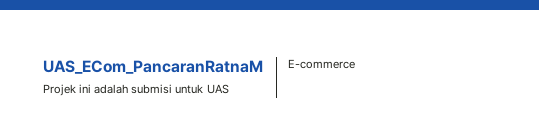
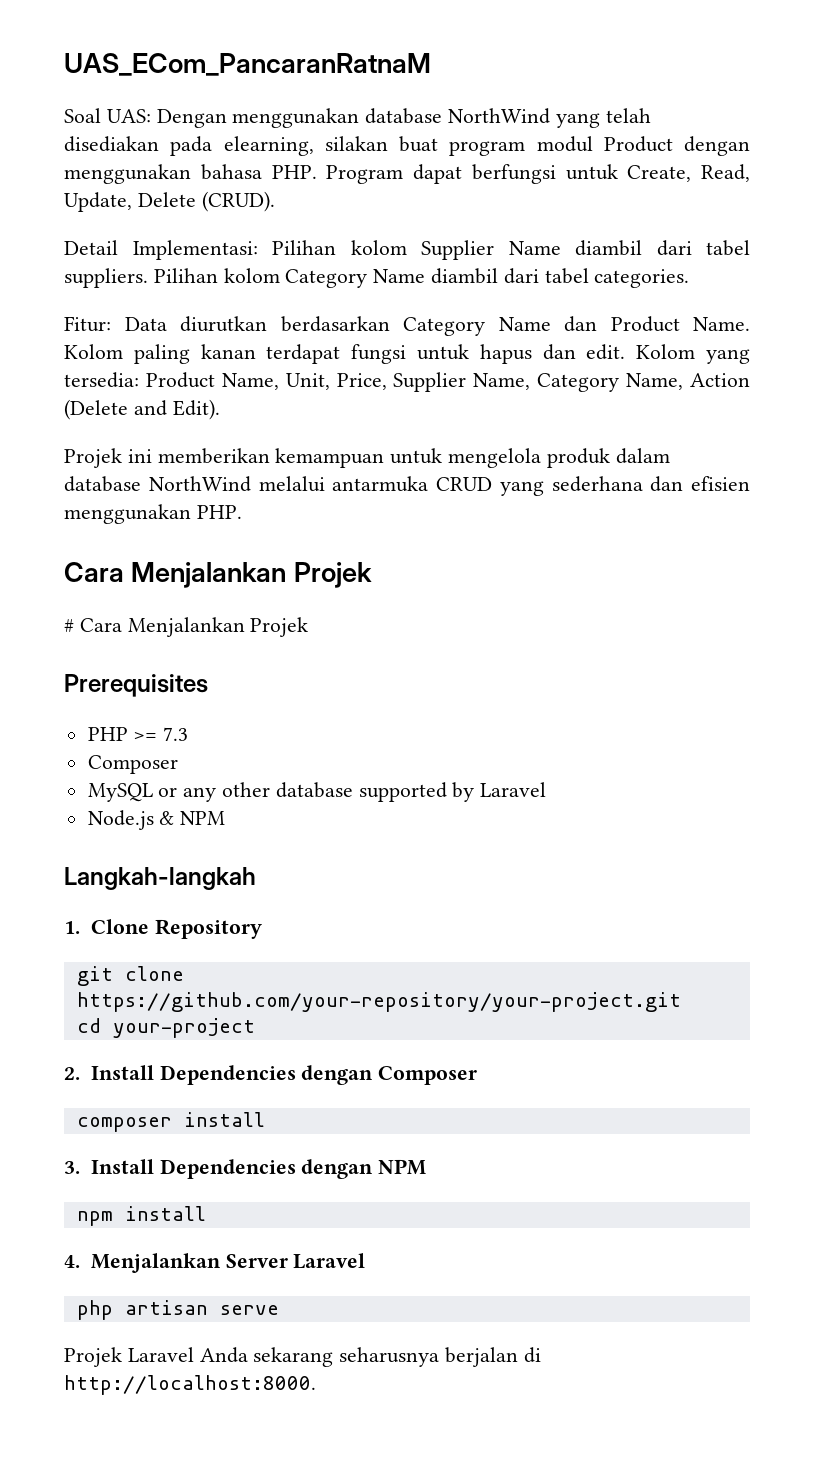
- Projek ini adalah submisi untuk UAS E-commerce
+ Soal UAS: Dengan menggunakan database NorthWind yang telah disediakan pada elearning, silakan buat program modul Product dengan menggunakan bahasa PHP. Program dapat berfungsi untuk Create, Read, Update, Delete (CRUD).
+ Detail Implementasi: Pilihan kolom Supplier Name diambil dari tabel suppliers. Pilihan kolom Category Name diambil dari tabel categories.
+ Fitur: Data diurutkan berdasarkan Category Name dan Product Name. Kolom paling kanan terdapat fungsi untuk hapus dan edit. Kolom yang tersedia: Product Name, Unit, Price, Supplier Name, Category Name, Action (Delete and Edit).
+ Projek ini memberikan kemampuan untuk mengelola produk dalam database NorthWind melalui antarmuka CRUD yang sederhana dan efisien menggunakan PHP.
+ Cara Menjalankan Projek
+ # Cara Menjalankan Projek
+ Prerequisites
+ PHP >= 7.3
+ Composer
+ MySQL or any other database supported by Laravel
+ Node.js & NPM
+ Langkah-langkah
+ 1. Clone Repository
+ git clone https://github.com/your-repository/your-project.git
+ cd your-project
+ 2. Install Dependencies dengan Composer
+ composer install
+ 3. Install Dependencies dengan NPM
+ npm install
+ 4. Menjalankan Server Laravel
+ php artisan serve
+ Projek Laravel Anda sekarang seharusnya berjalan di http://localhost:8000.

